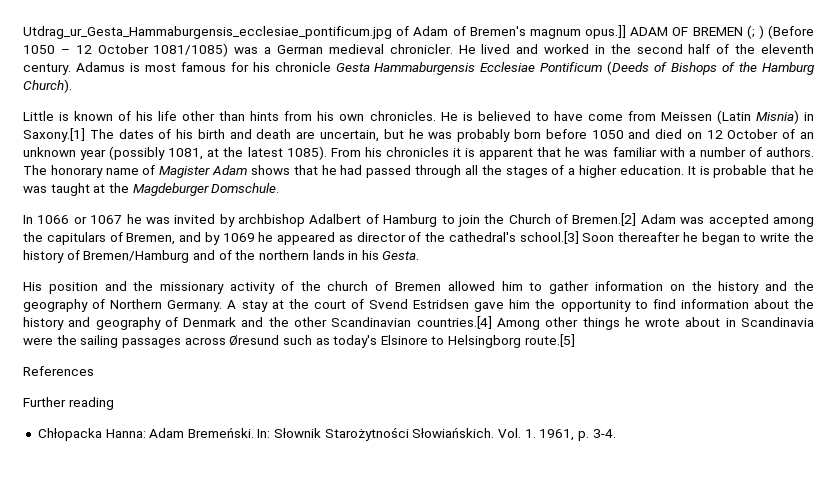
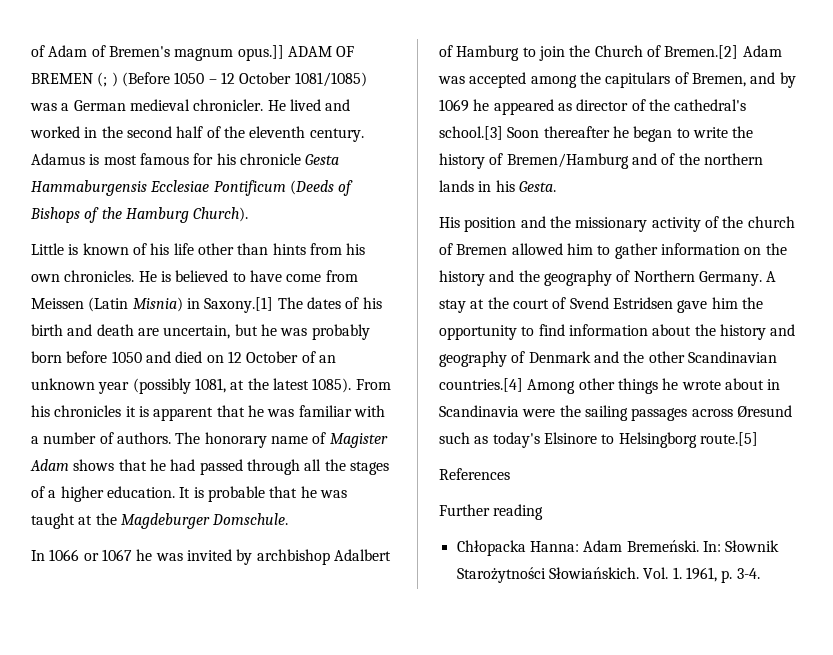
- Utdrag_ur_Gesta_Hammaburgensis_ecclesiae_pontificum.jpg of Adam of Bremen's magnum opus.]]
+ of Adam of Bremen's magnum opus.]]

